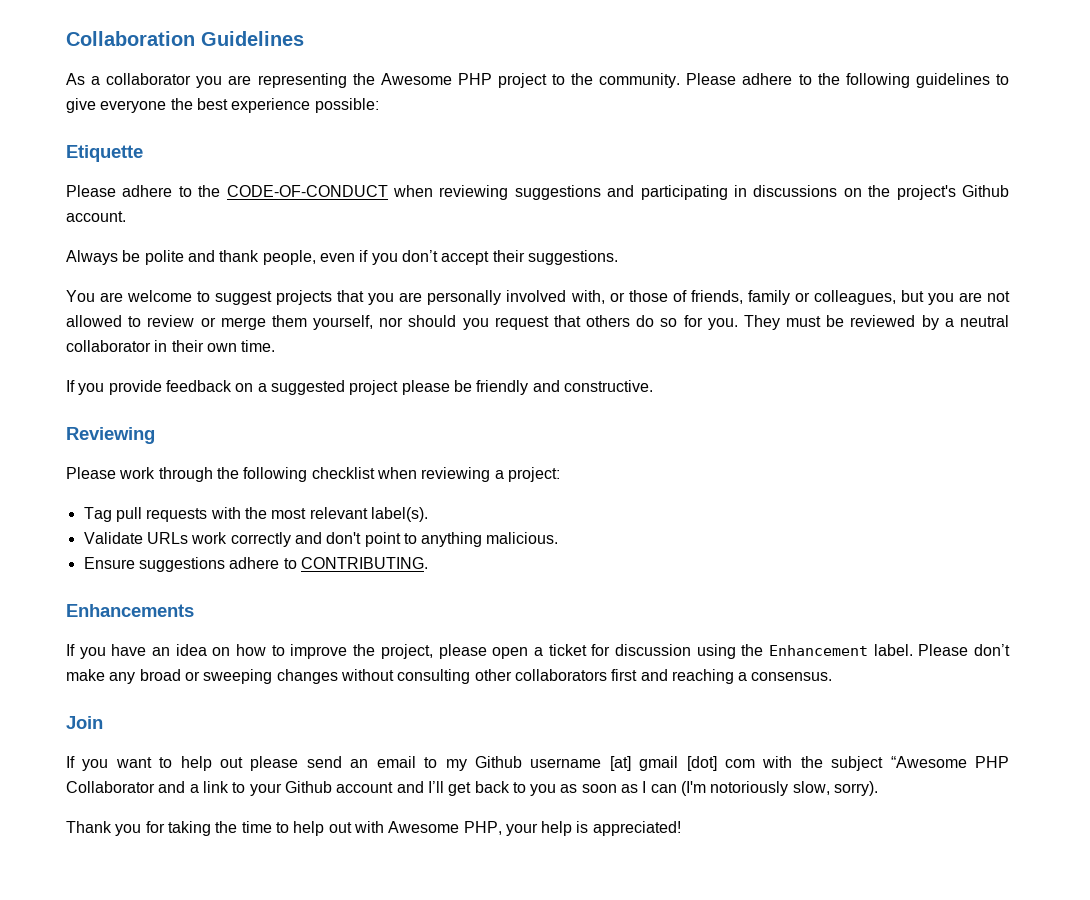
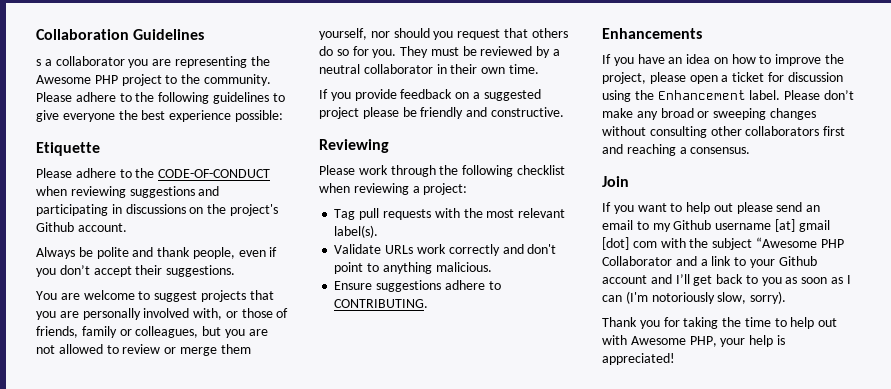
- As a collaborator you are representing the Awesome PHP project to the community.
+ s a collaborator you are representing the Awesome PHP project to the community.

